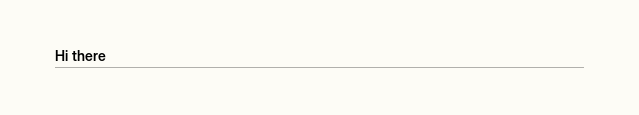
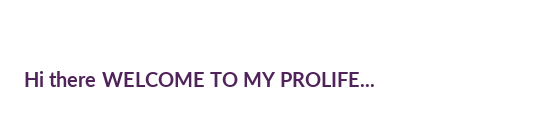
- Hi there
+ Hi there WELCOME TO MY PROLIFE...

